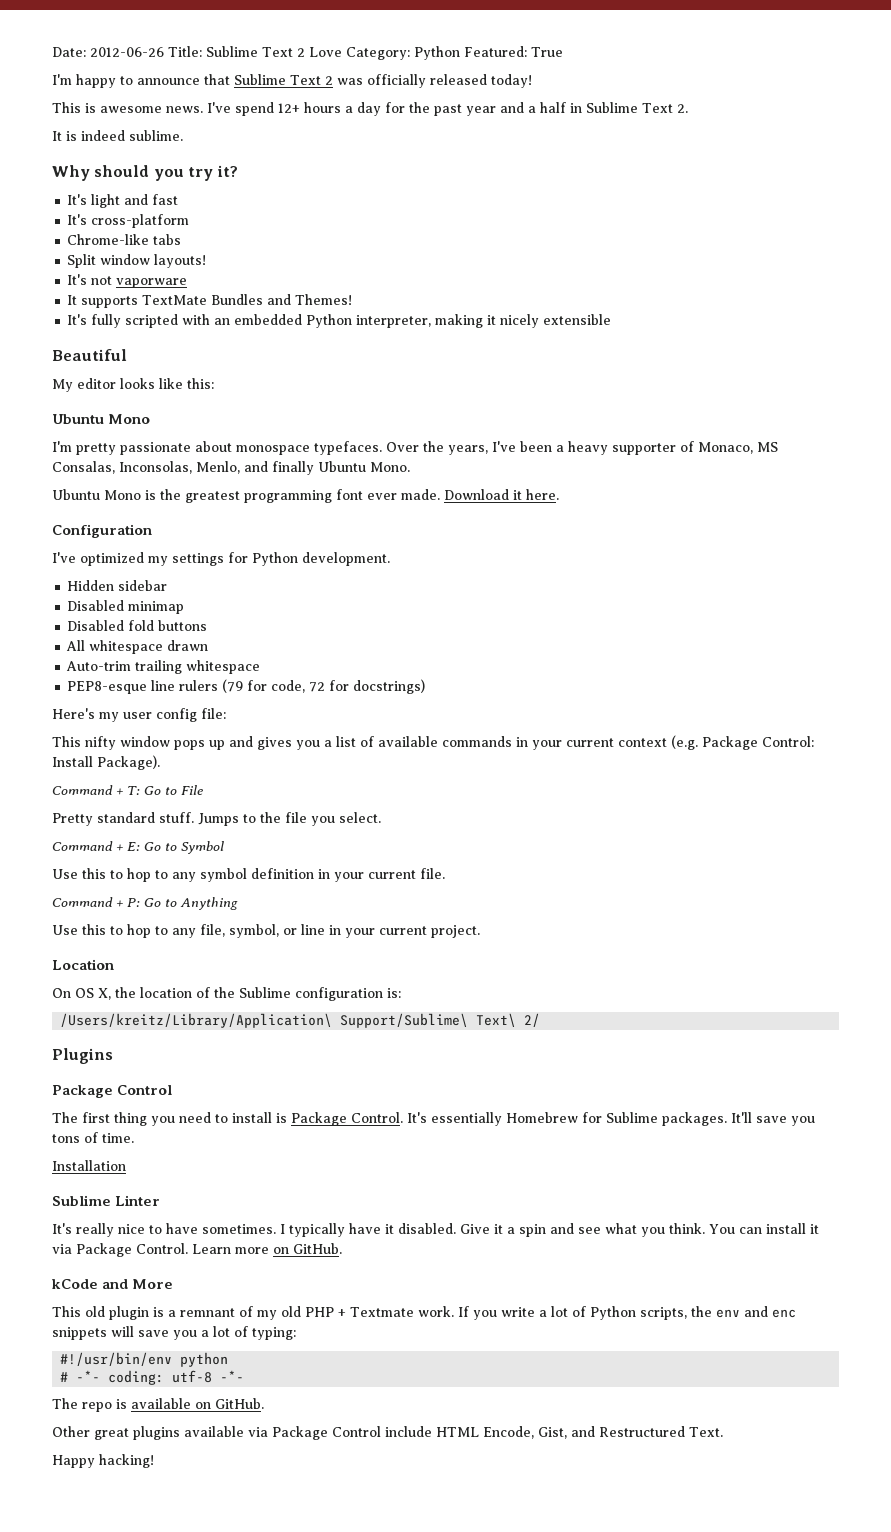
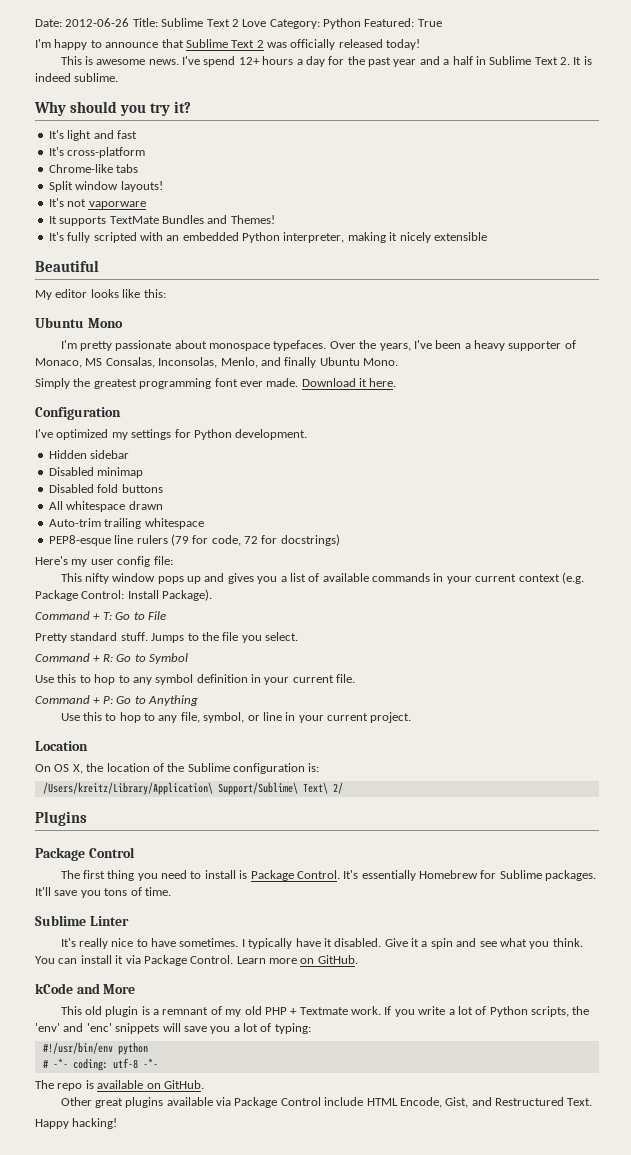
- I've spend 12+ hours a day for the past year and a half in Sublime Text 2.
- It is indeed sublime.
+ I've spend 12+ hours a day for the past year and a half in Sublime Text 2. It is indeed sublime.
- Ubuntu Mono is the greatest programming font ever made.
+ Simply the greatest programming font ever made.
- Command + E: Go to Symbol
+ Command + R: Go to Symbol
- Installation
- If you write a lot of Python scripts, the env and enc snippets will save you a lot of typing:
+ If you write a lot of Python scripts, the 'env' and 'enc' snippets will save you a lot of typing:

